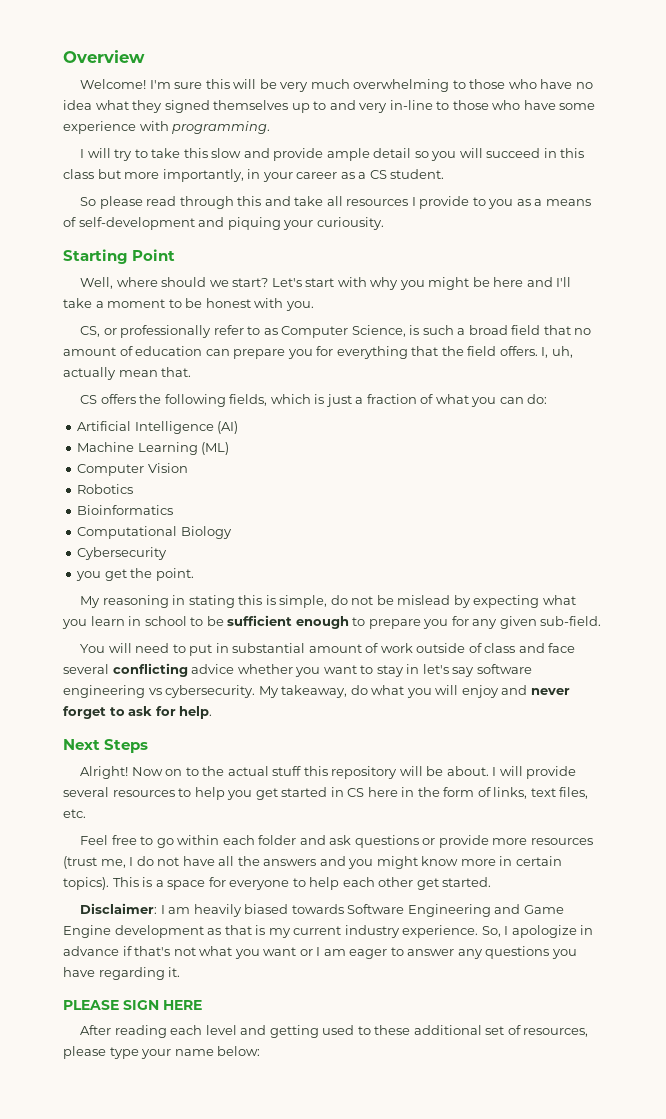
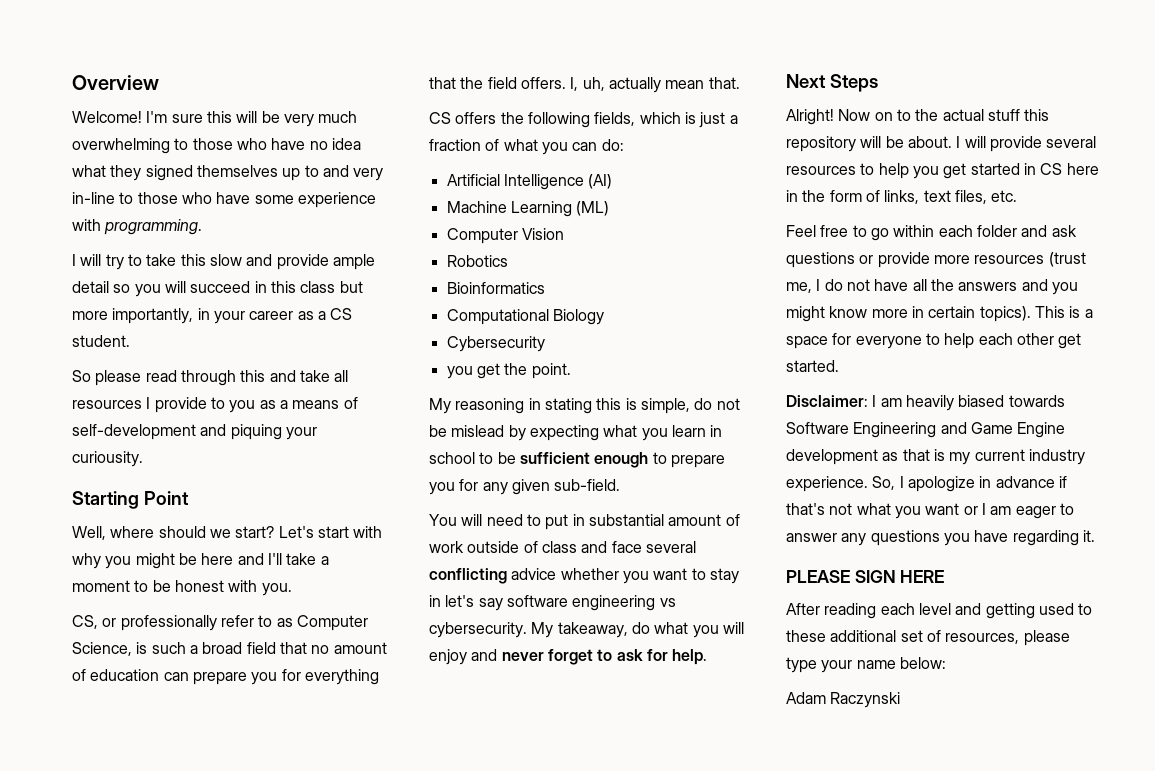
+ Adam Raczynski

